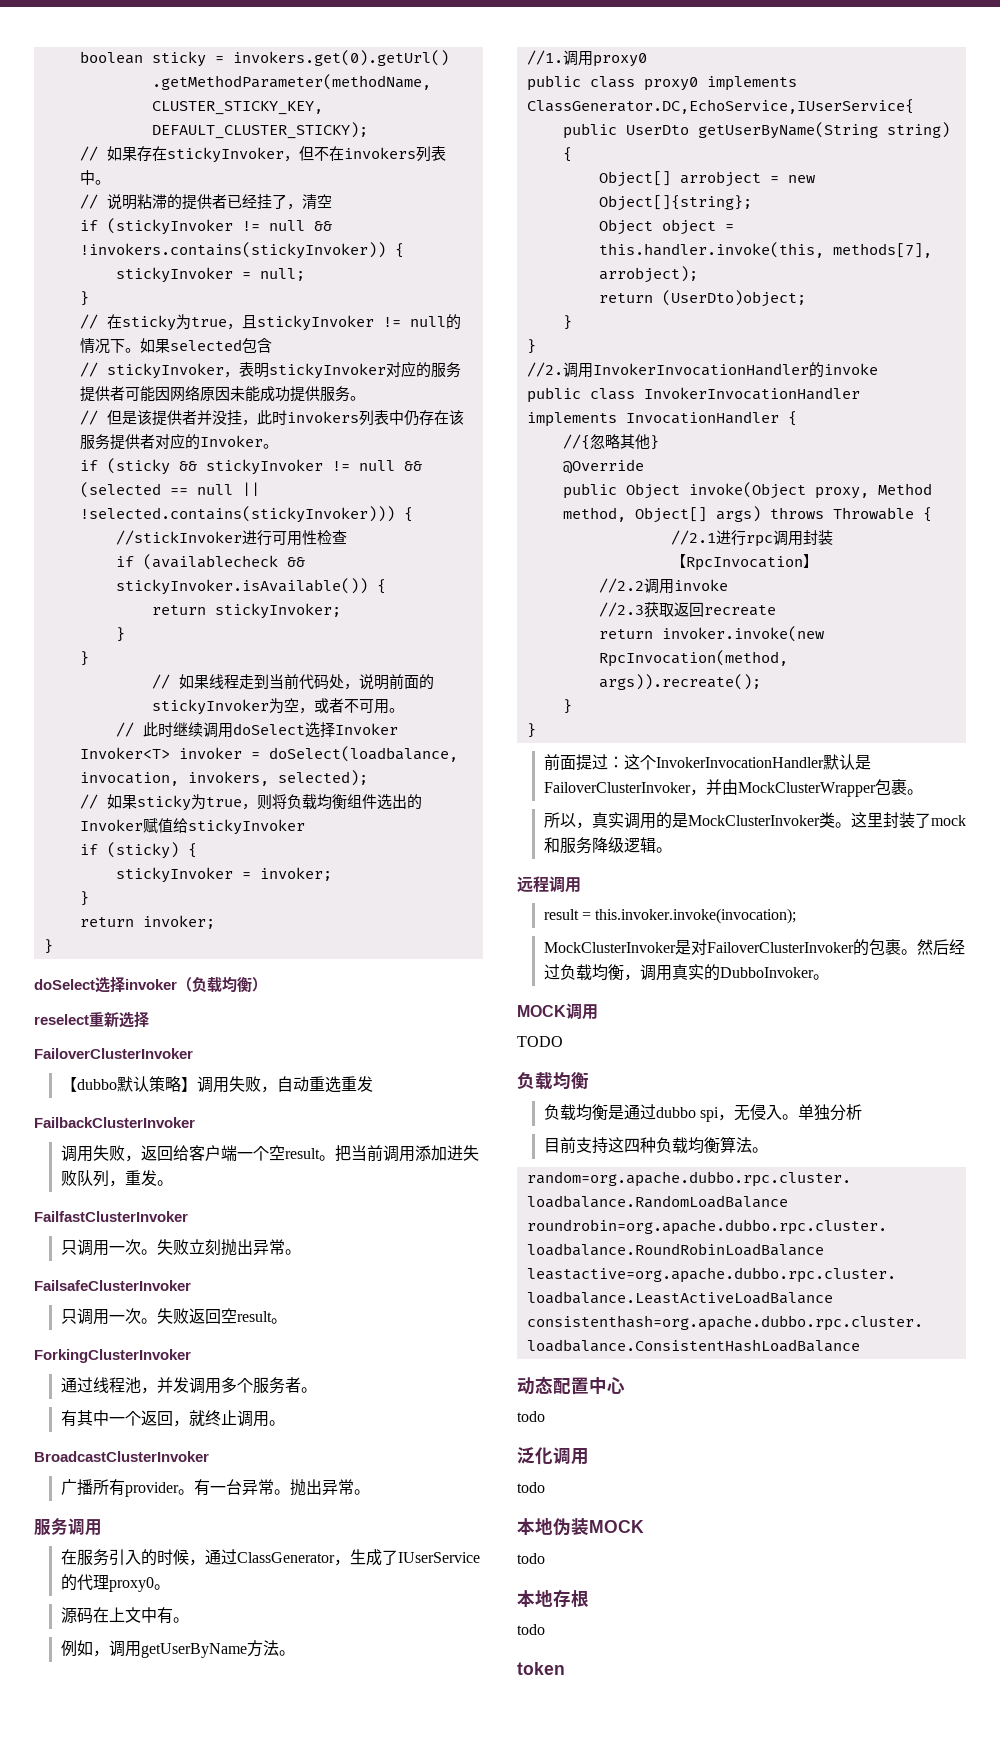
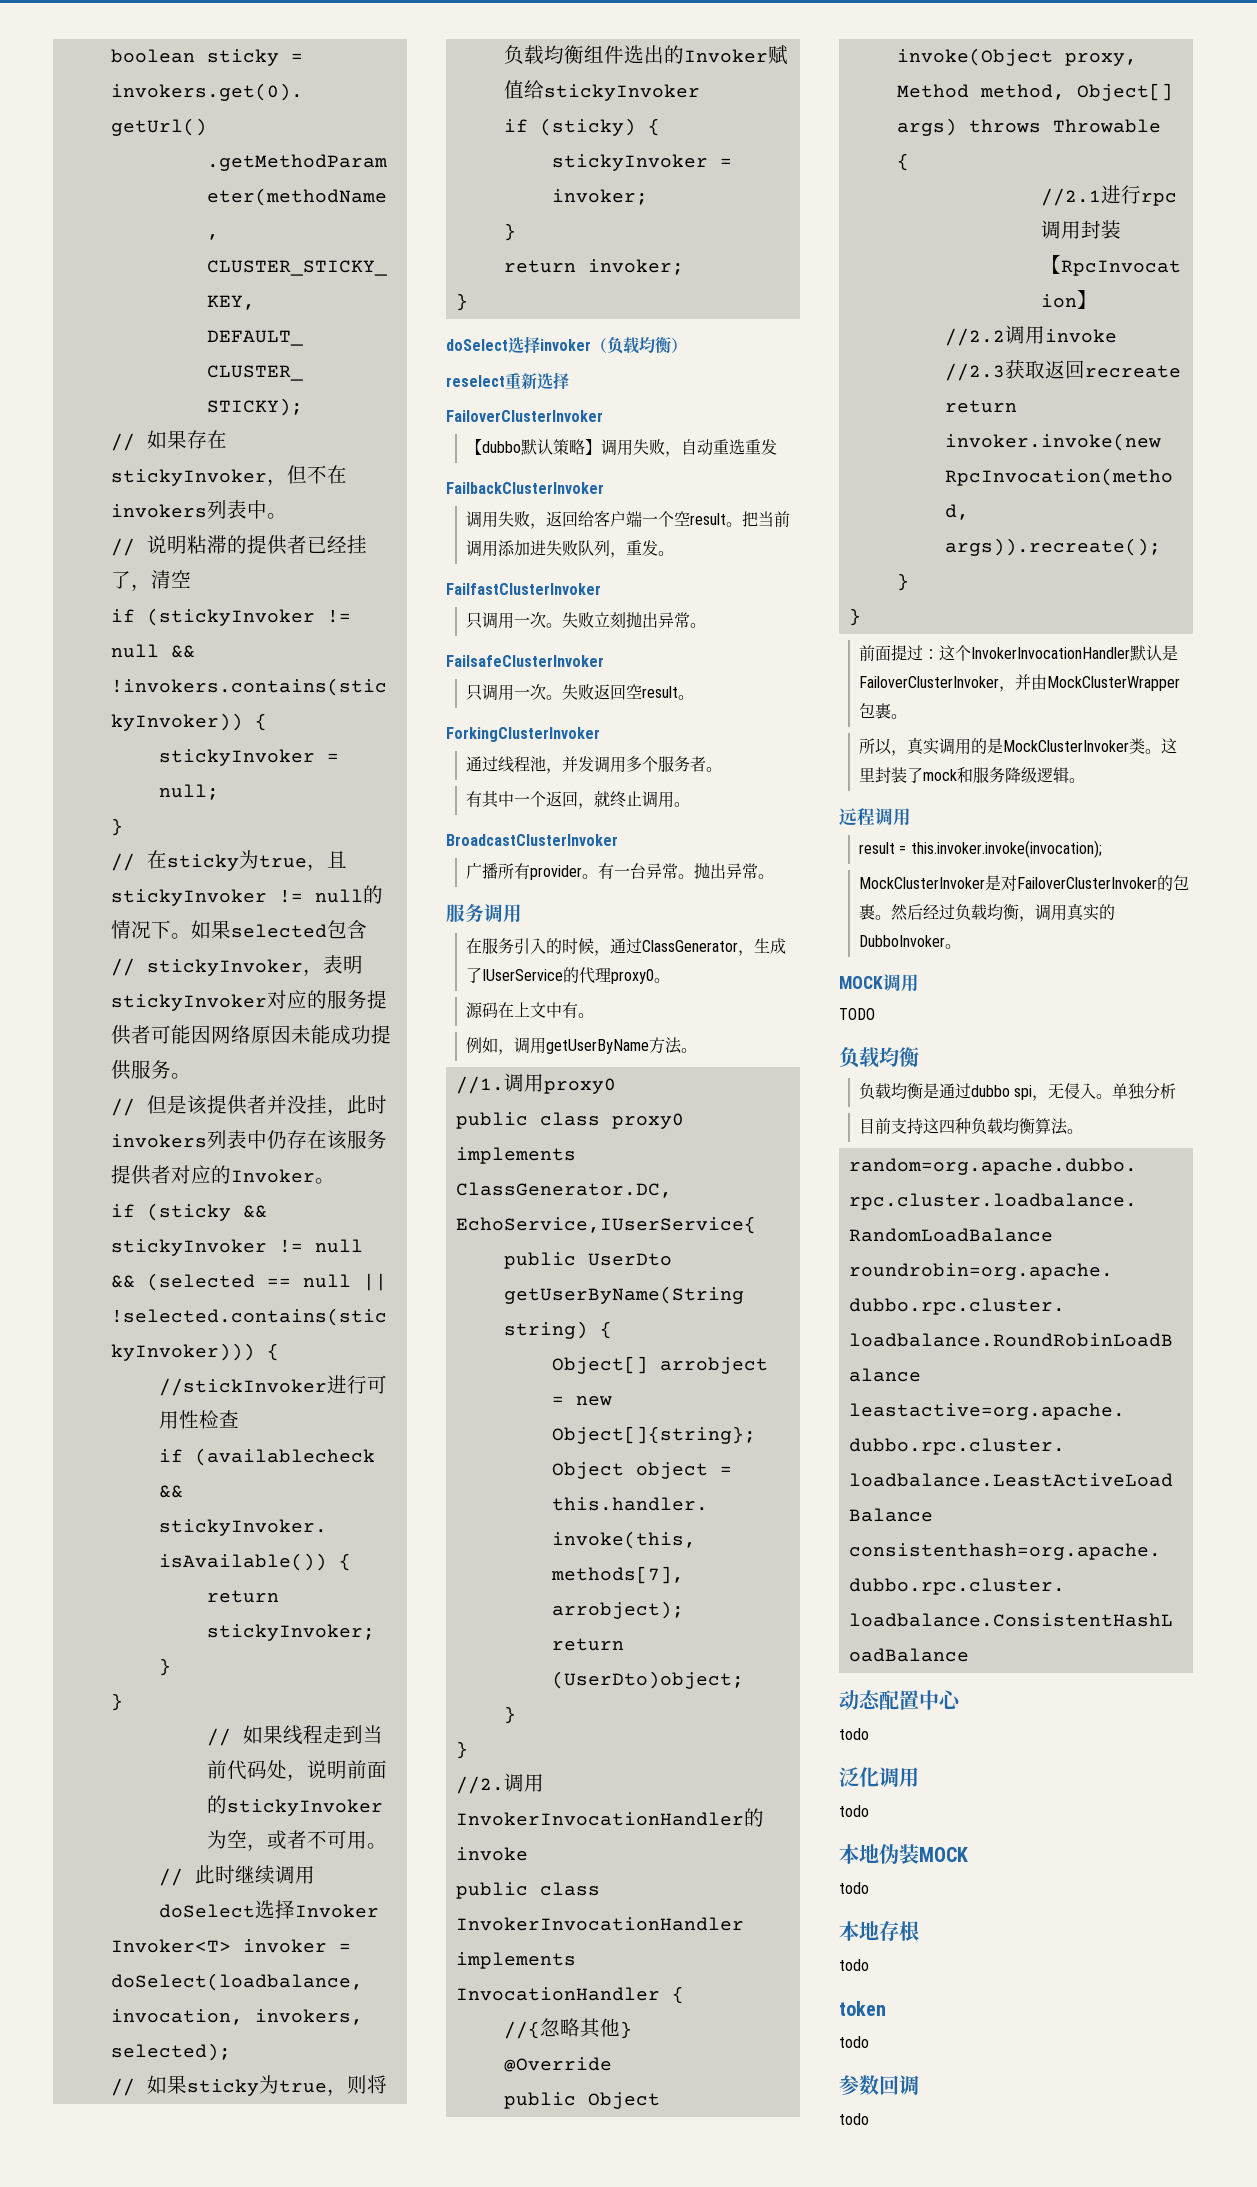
  token
+ todo
+ 参数回调
+ todo

